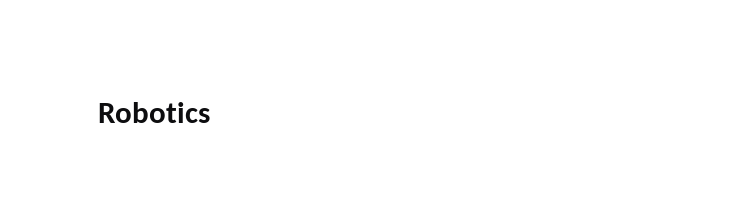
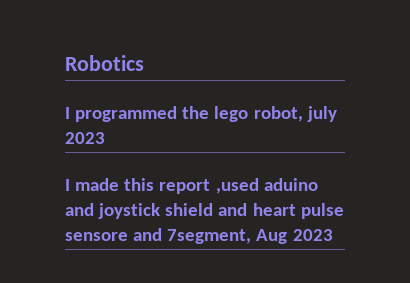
+ I programmed the lego robot, july 2023
+ I made this report ,used aduino and joystick shield and heart pulse sensore and 7segment, Aug 2023

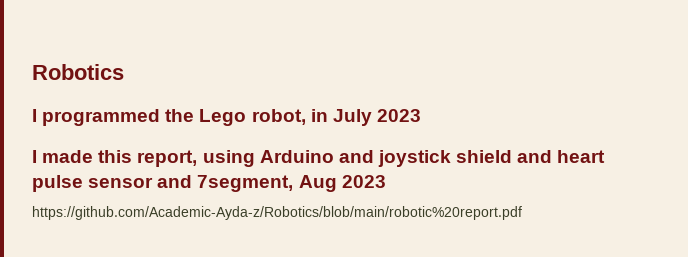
- I programmed the lego robot, july 2023
+ I programmed the Lego robot, in July 2023
- I made this report ,used aduino and joystick shield and heart pulse sensore and 7segment, Aug 2023
+ I made this report, using Arduino and joystick shield and heart pulse sensor and 7segment, Aug 2023
+ https://github.com/Academic-Ayda-z/Robotics/blob/main/robotic%20report.pdf

